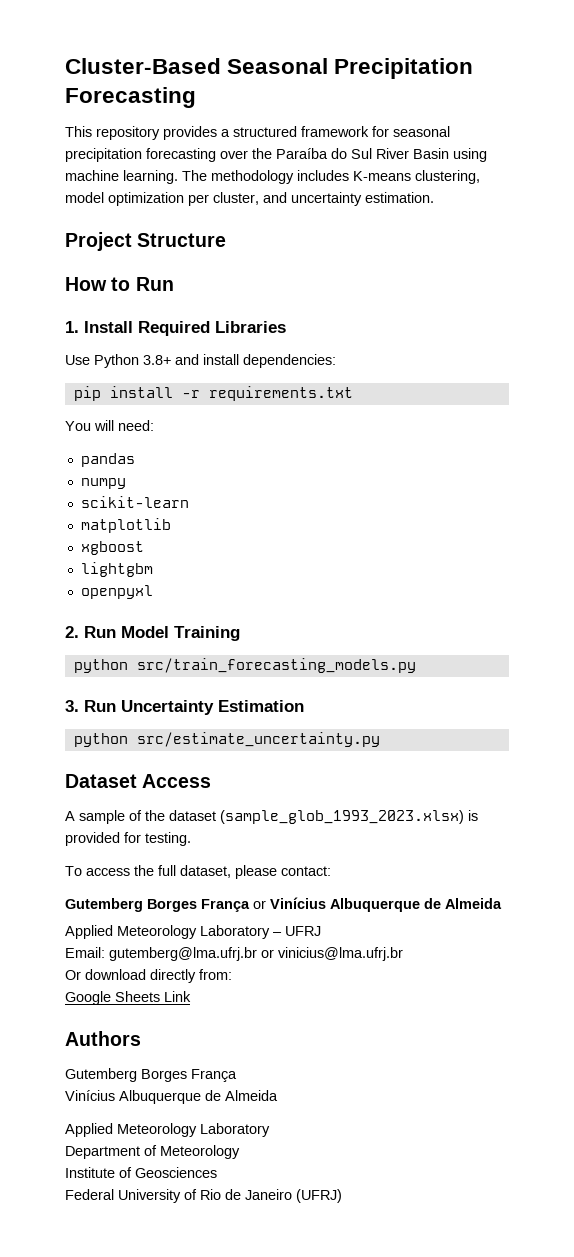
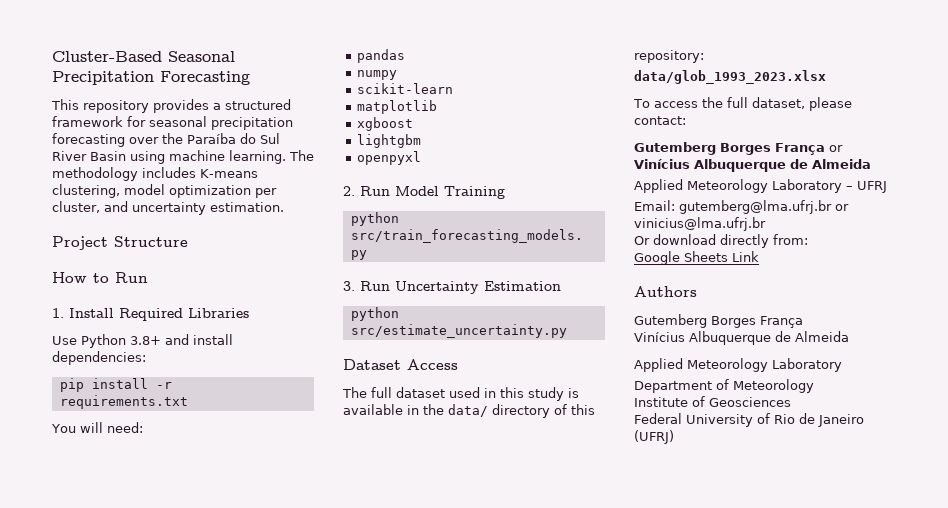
- A sample of the dataset (sample_glob_1993_2023.xlsx) is provided for testing.
+ The full dataset used in this study is available in the data/ directory of this repository:
+ data/glob_1993_2023.xlsx

